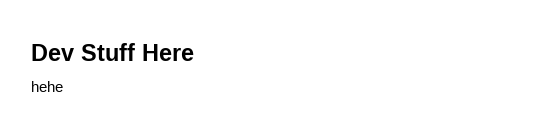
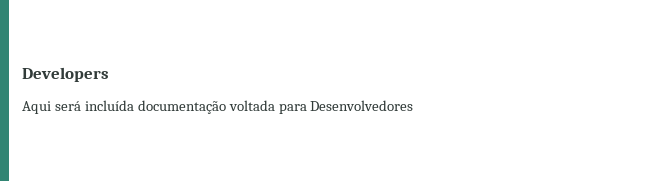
- Dev Stuff Here
- hehe
+ Developers
+ Aqui será incluída documentação voltada para Desenvolvedores

